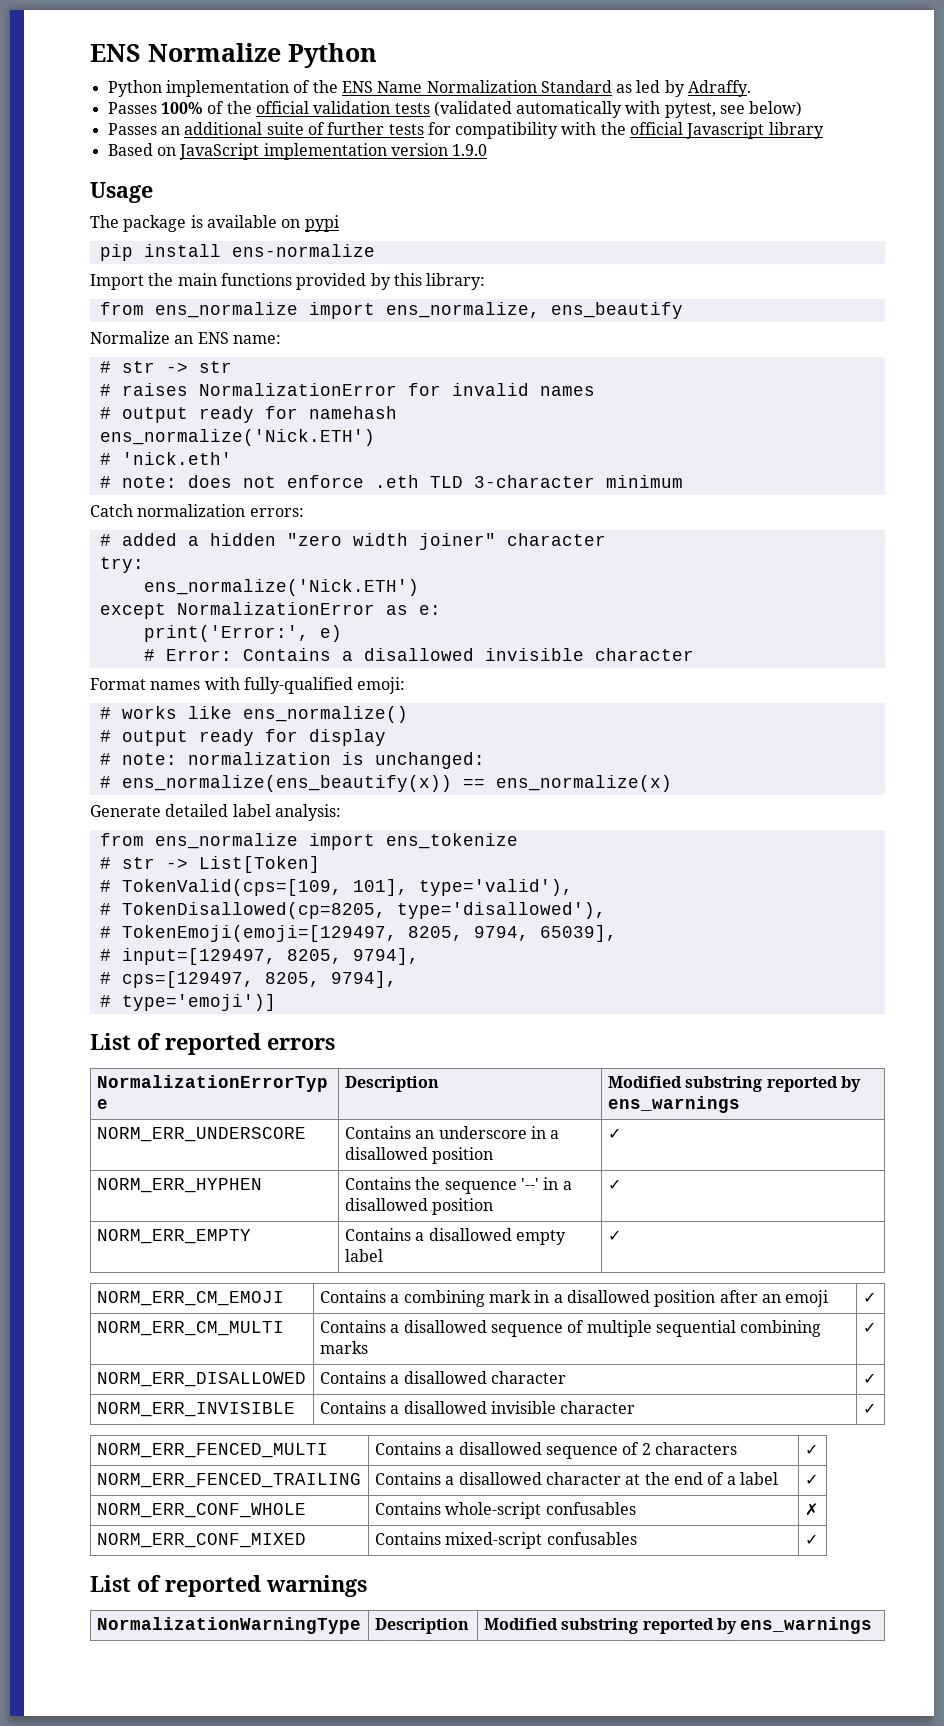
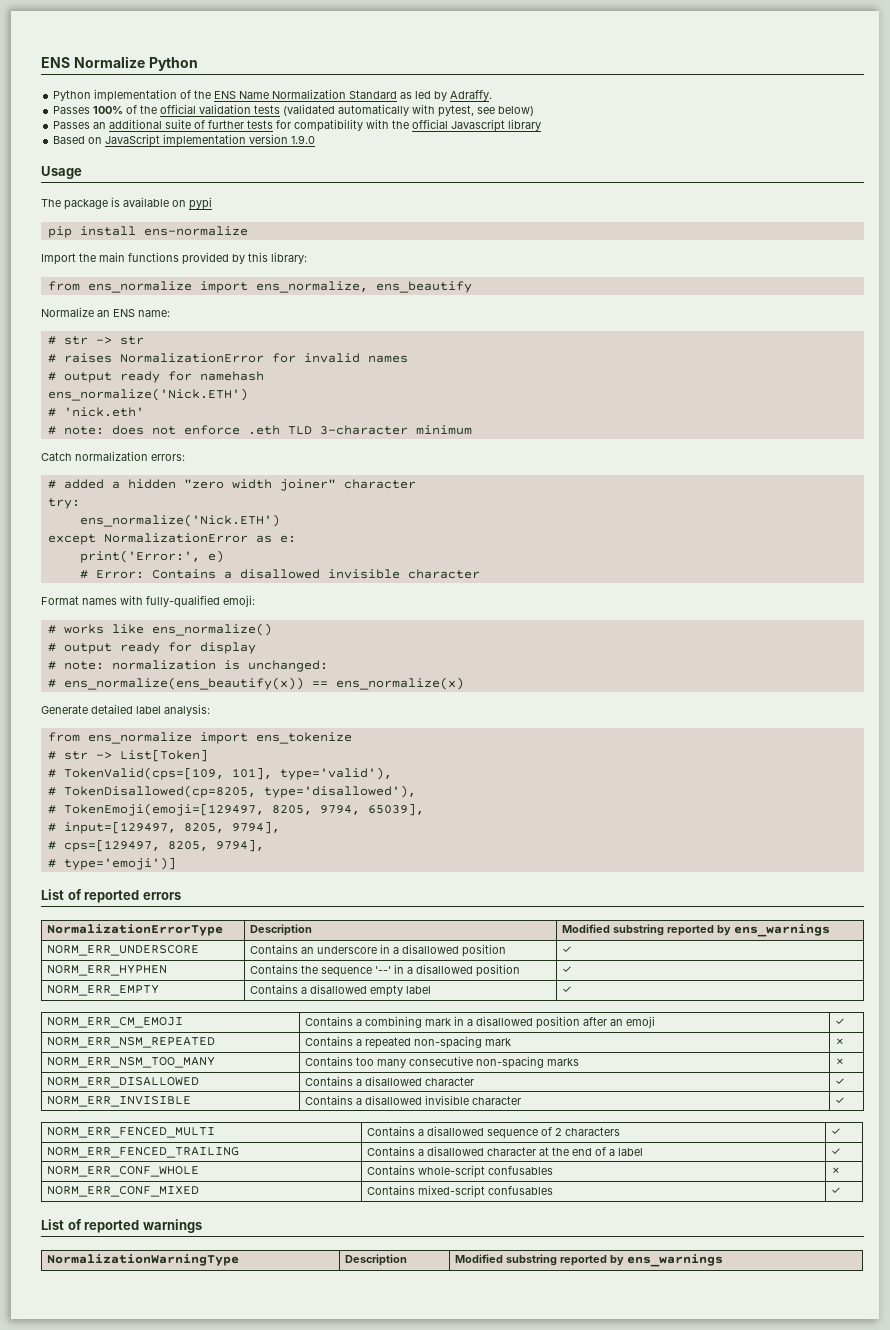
- NORM_ERR_CM_MULTI | Contains a disallowed sequence of multiple sequential combining marks | ✓
+ NORM_ERR_NSM_REPEATED | Contains a repeated non-spacing mark | ✗
+ NORM_ERR_NSM_TOO_MANY | Contains too many consecutive non-spacing marks | ✗

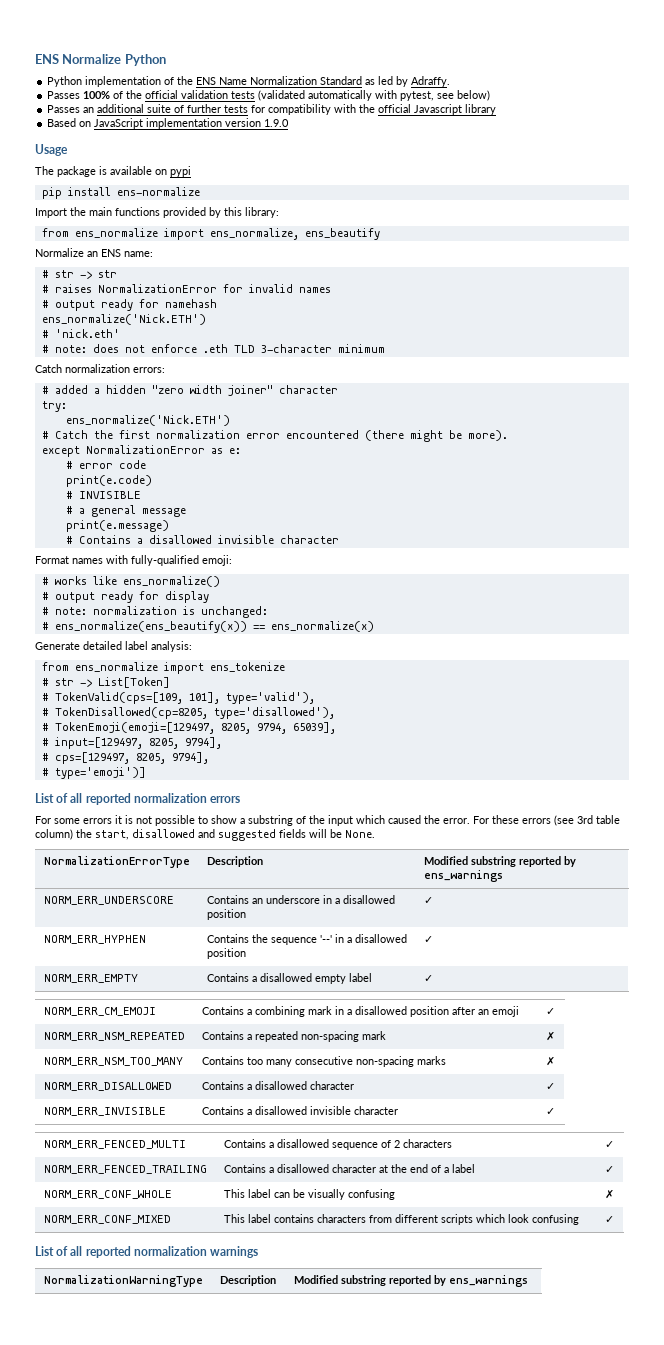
+ # Catch the first normalization error encountered (there might be more).
  except NormalizationError as e:
- print('Error:', e)
- # Error: Contains a disallowed invisible character
+ # error code
+ print(e.code)
+ # INVISIBLE
+ # a general message
+ print(e.message)
+ # Contains a disallowed invisible character
- List of reported errors
+ List of all reported normalization errors
+ For some errors it is not possible to show a substring of the input which caused the error. For these errors (see 3rd table column) the start, disallowed and suggested fields will be None.
- NORM_ERR_CONF_WHOLE | Contains whole-script confusables | ✗
- NORM_ERR_CONF_MIXED | Contains mixed-script confusables | ✓
+ NORM_ERR_CONF_WHOLE | This label can be visually confusing | ✗
+ NORM_ERR_CONF_MIXED | This label contains characters from different scripts which look confusing | ✓
- List of reported warnings
+ List of all reported normalization warnings

